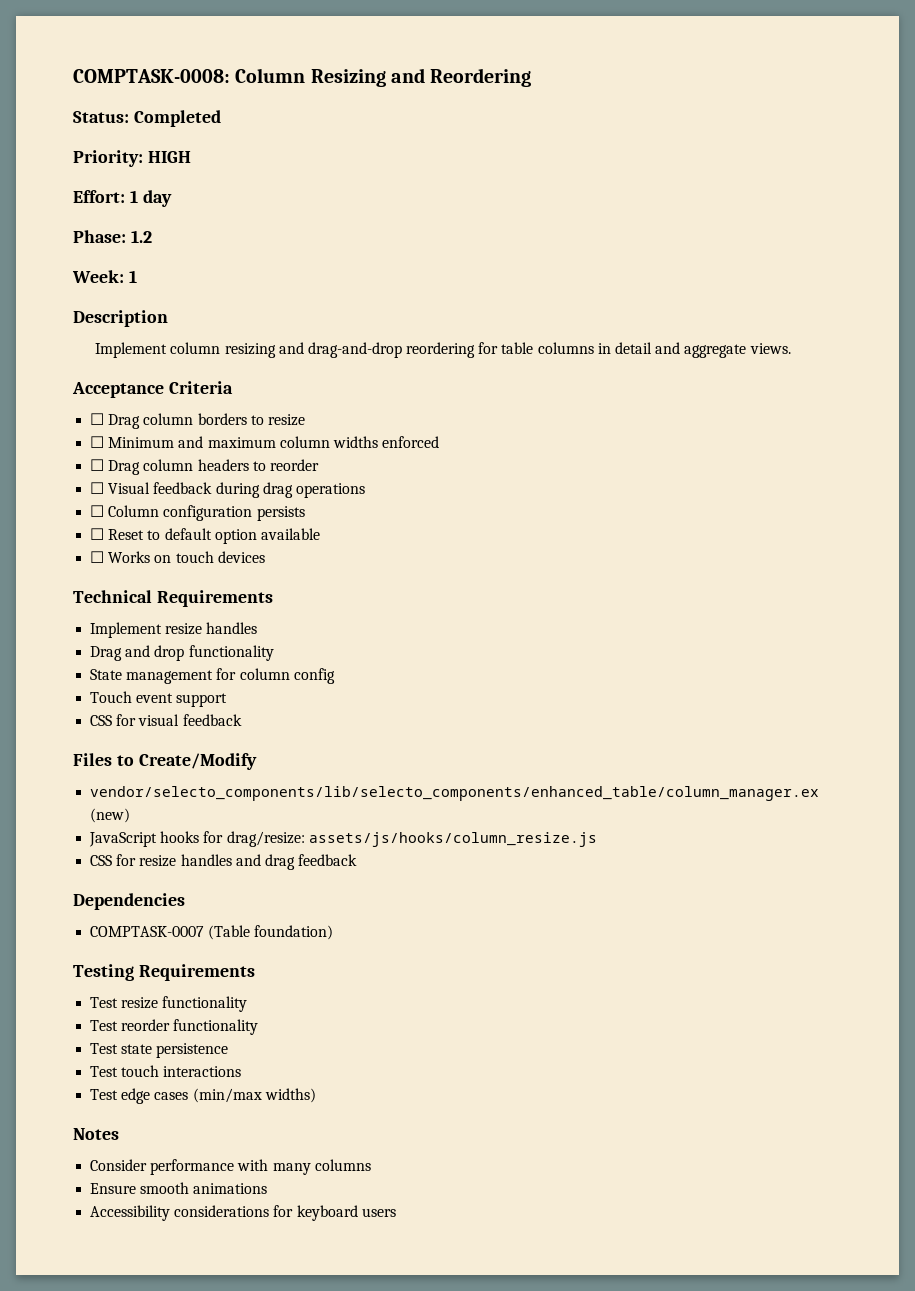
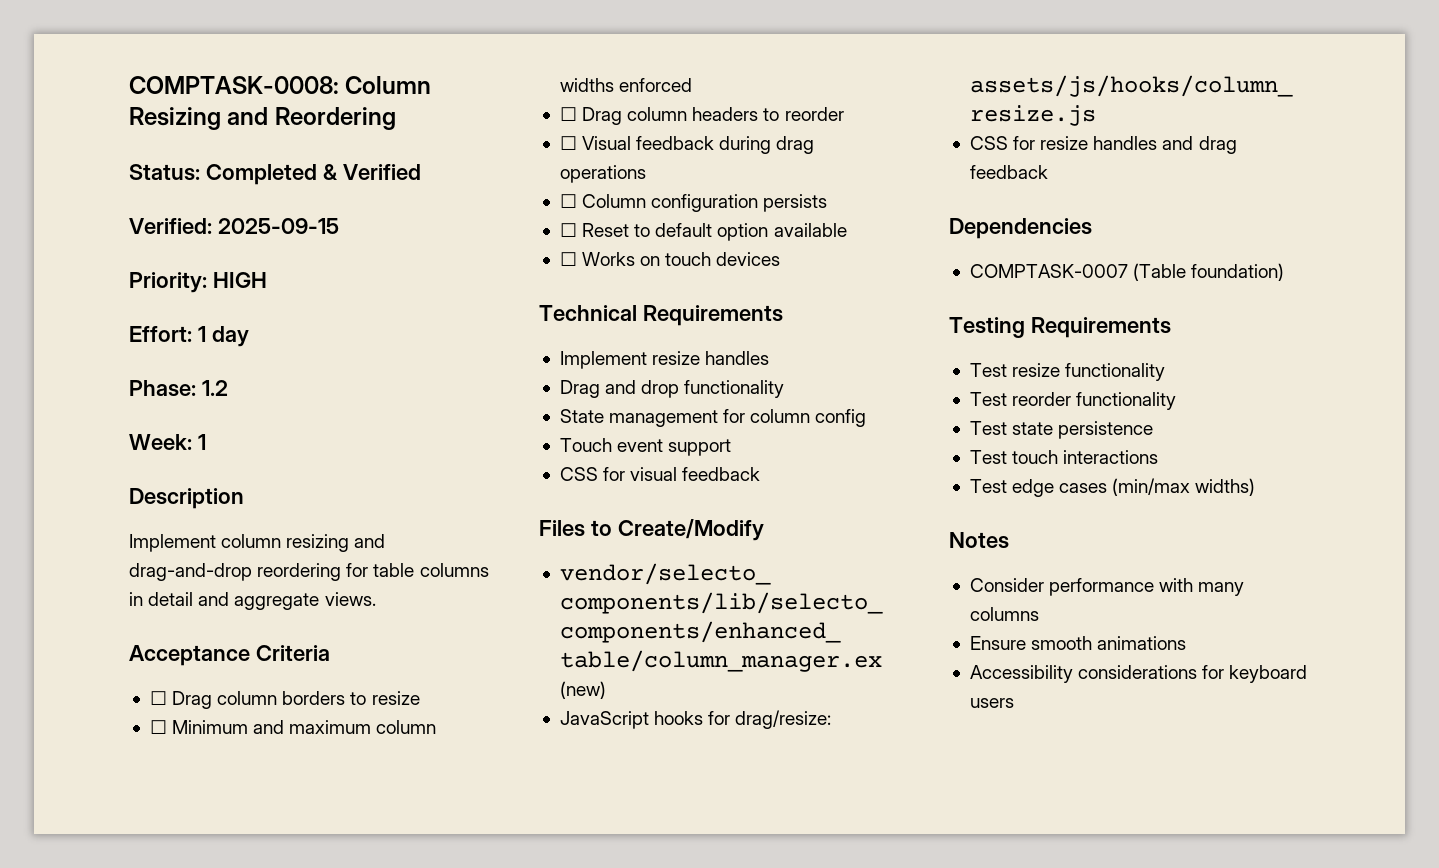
- Status: Completed
+ Status: Completed & Verified
+ Verified: 2025-09-15

